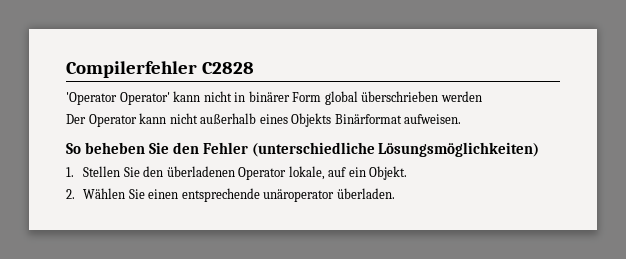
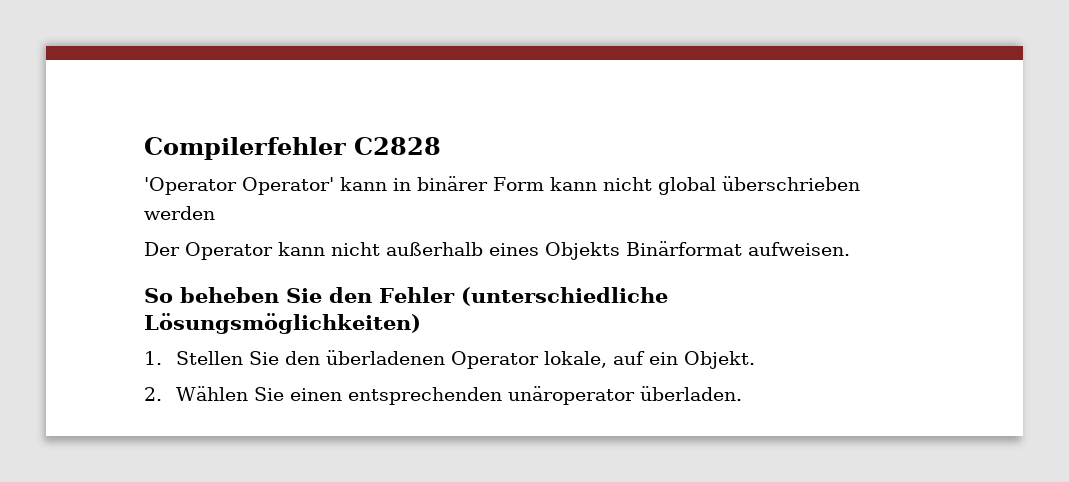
- 'Operator Operator' kann nicht in binärer Form global überschrieben werden
+ 'Operator Operator' kann in binärer Form kann nicht global überschrieben werden
- 2. Wählen Sie einen entsprechende unäroperator überladen.
+ 2. Wählen Sie einen entsprechenden unäroperator überladen.

